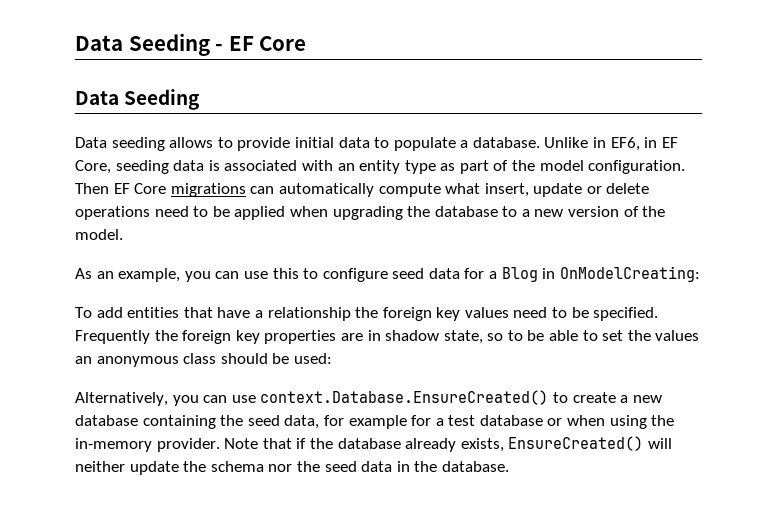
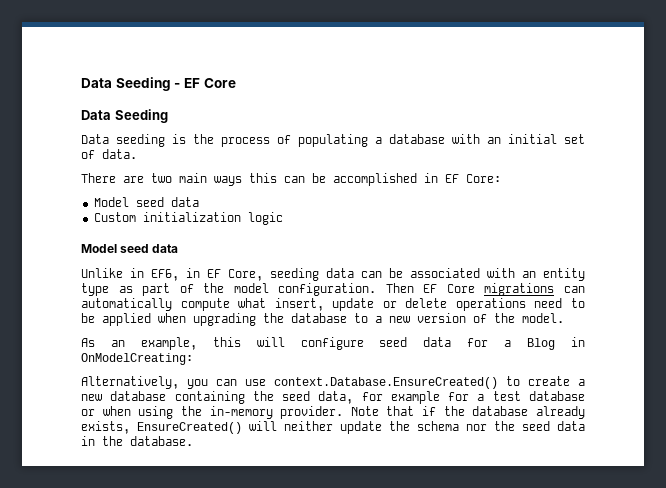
- Data seeding allows to provide initial data to populate a database. Unlike in EF6, in EF Core, seeding data is associated with an entity type as part of the model configuration.
+ Data seeding is the process of populating a database with an initial set of data.
+ There are two main ways this can be accomplished in EF Core:
+ Model seed data
+ Custom initialization logic
+ Model seed data
+ Unlike in EF6, in EF Core, seeding data can be associated with an entity type as part of the model configuration.
- As an example, you can use this to configure seed data for a Blog in OnModelCreating:
+ As an example, this will configure seed data for a Blog in OnModelCreating:
- To add entities that have a relationship the foreign key values need to be specified. Frequently the foreign key properties are in shadow state, so to be able to set the values an anonymous class should be used:

